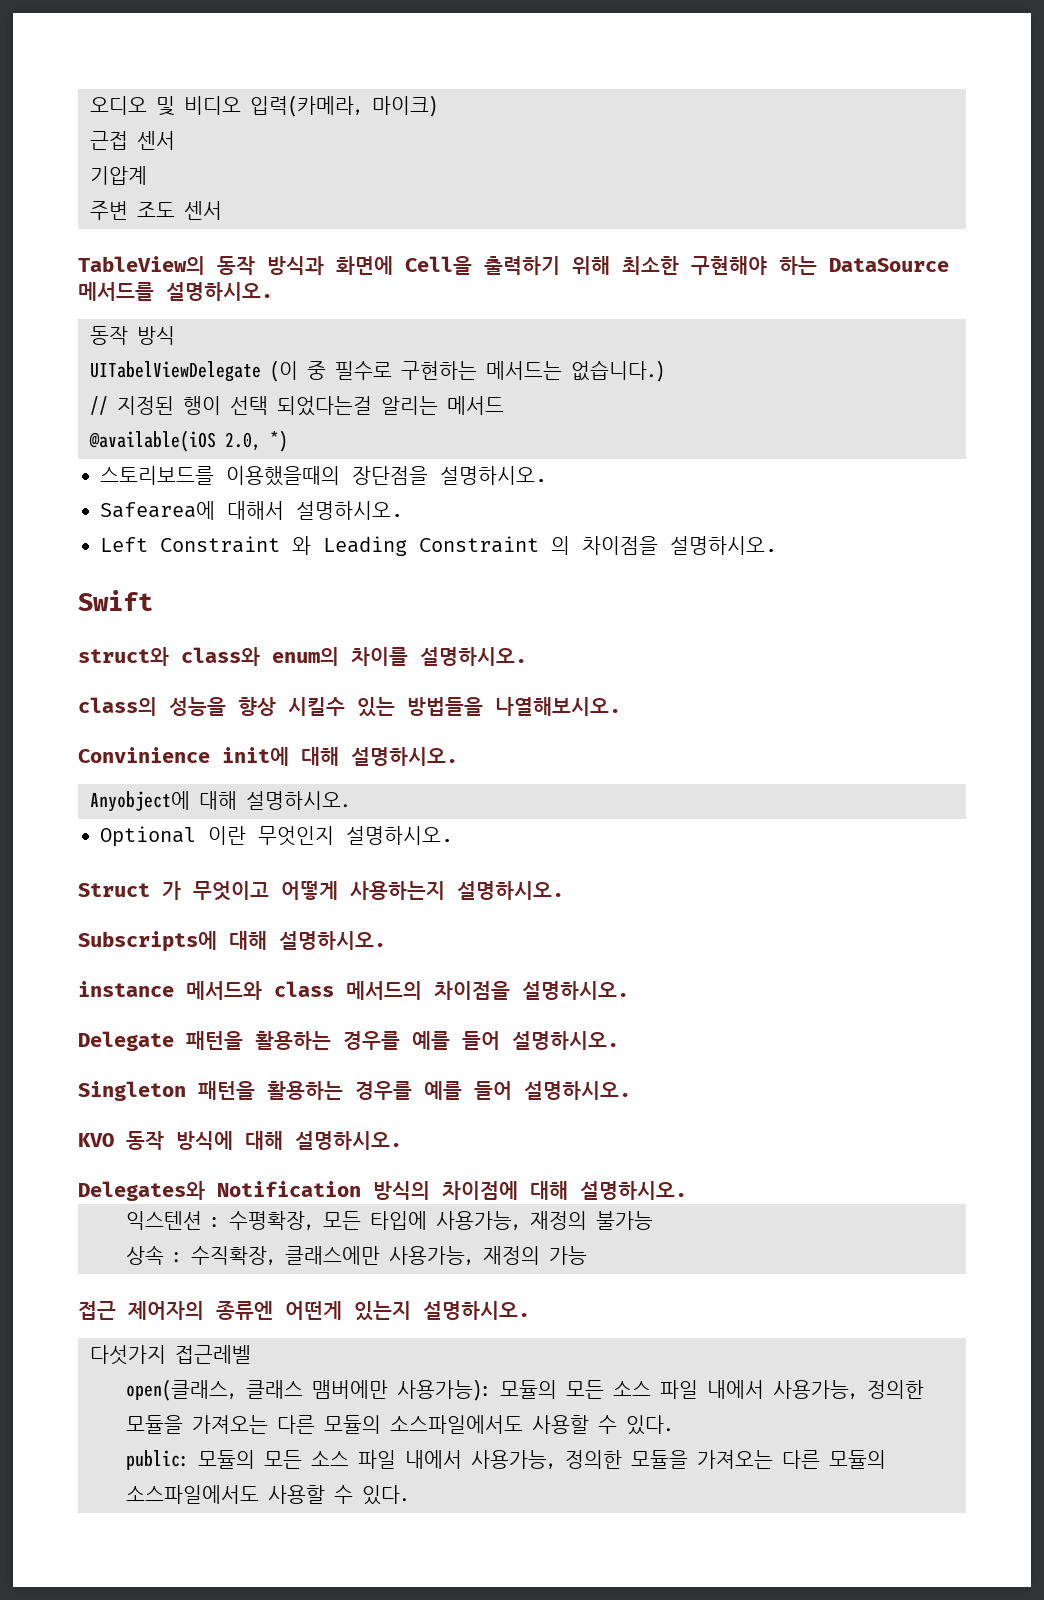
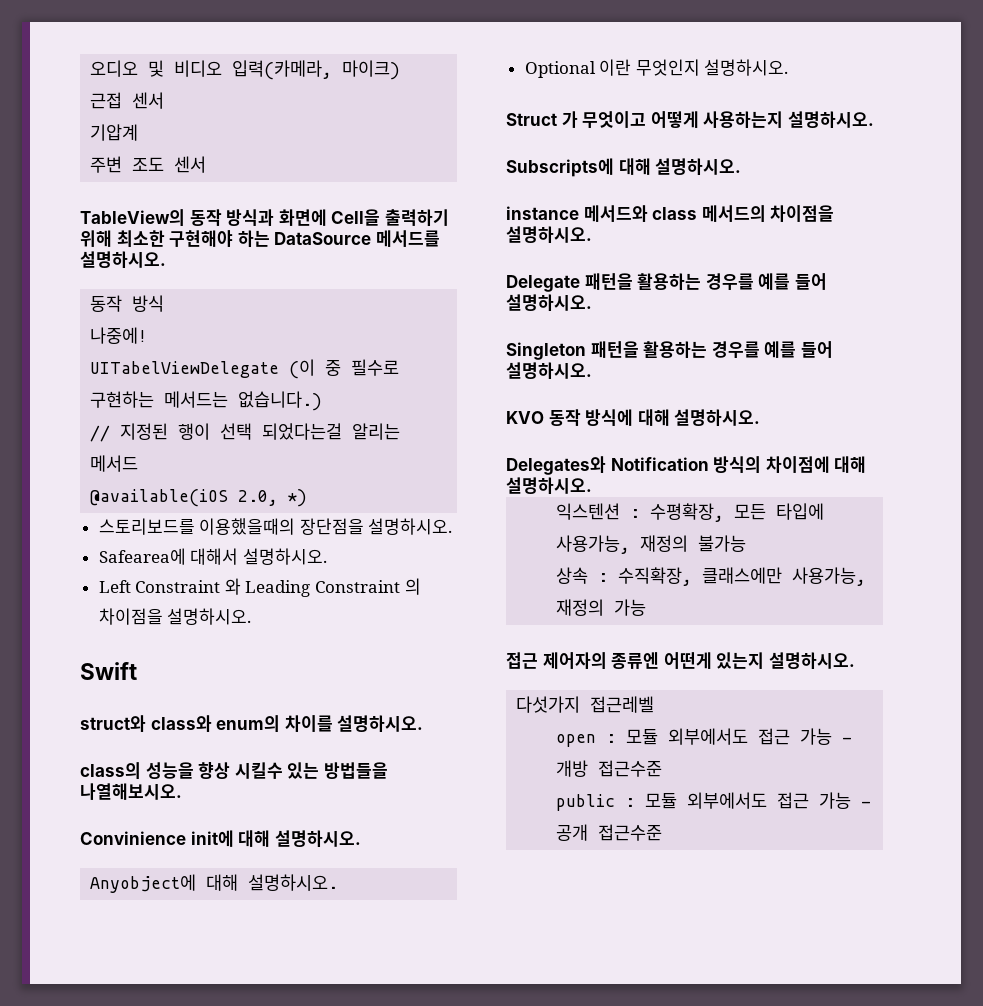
+ 나중에!
- open(클래스, 클래스 맴버에만 사용가능): 모듈의 모든 소스 파일 내에서 사용가능, 정의한 모듈을 가져오는 다른 모듈의 소스파일에서도 사용할 수 있다.
- public: 모듈의 모든 소스 파일 내에서 사용가능, 정의한 모듈을 가져오는 다른 모듈의 소스파일에서도 사용할 수 있다.
+ open : 모듈 외부에서도 접근 가능 - 개방 접근수준
+ public : 모듈 외부에서도 접근 가능 - 공개 접근수준

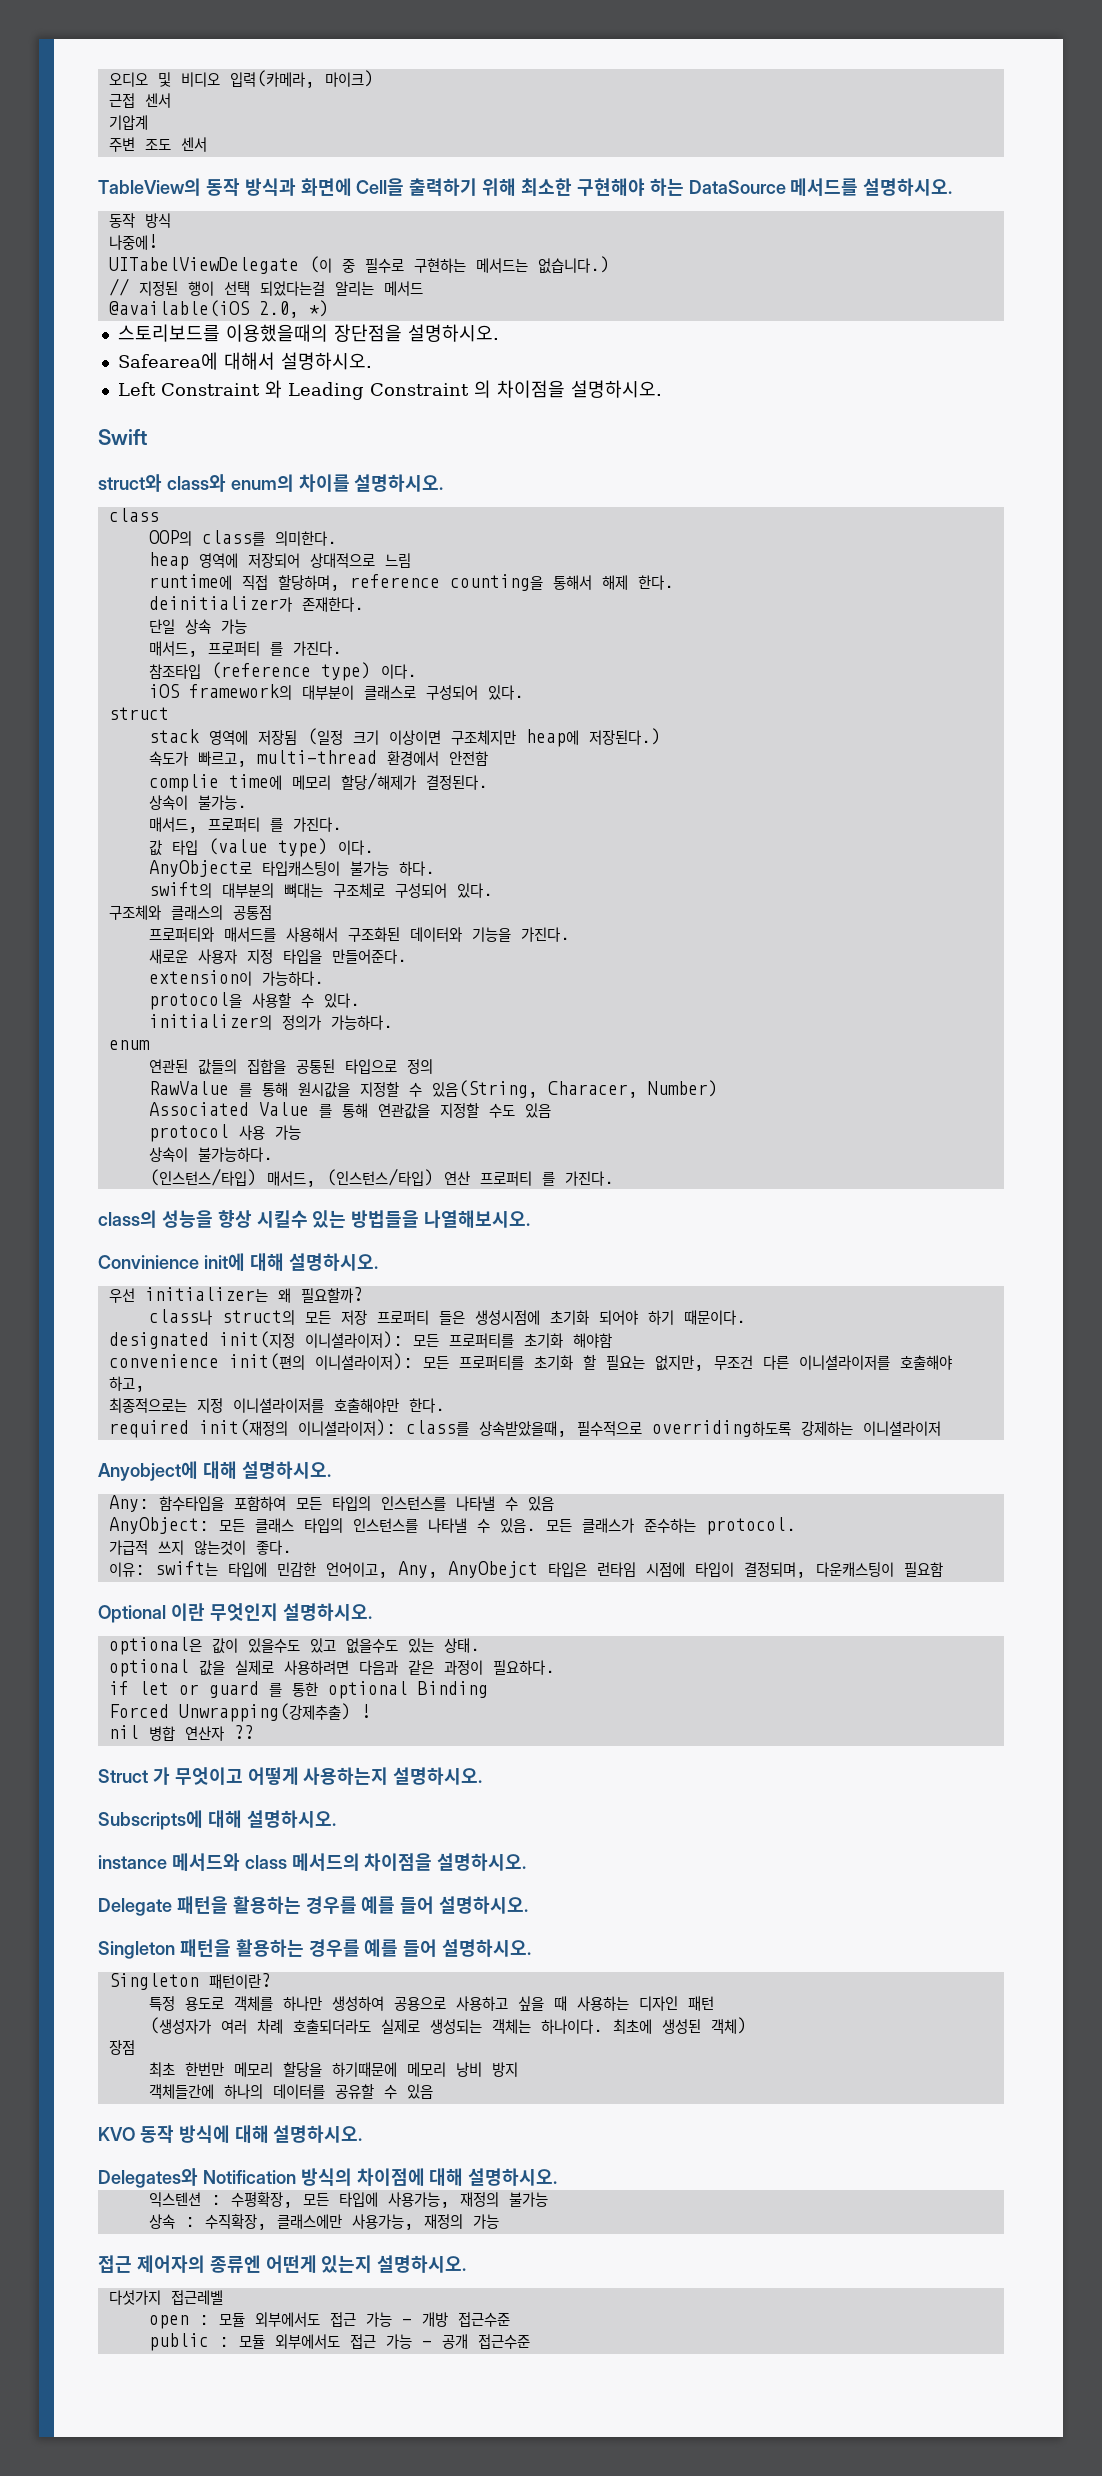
  struct와 class와 enum의 차이를 설명하시오.
+ class
+ OOP의 class를 의미한다.
+ heap 영역에 저장되어 상대적으로 느림
+ runtime에 직접 할당하며, reference counting을 통해서 해제 한다.
+ deinitializer가 존재한다.
+ 단일 상속 가능
+ 매서드, 프로퍼티 를 가진다.
+ 참조타입 (reference type) 이다.
+ iOS framework의 대부분이 클래스로 구성되어 있다.
+ struct
+ stack 영역에 저장됨 (일정 크기 이상이면 구조체지만 heap에 저장된다.)
+ 속도가 빠르고, multi-thread 환경에서 안전함
+ complie time에 메모리 할당/해제가 결정된다.
+ 상속이 불가능.
+ 매서드, 프로퍼티 를 가진다.
+ 값 타입 (value type) 이다.
+ AnyObject로 타입캐스팅이 불가능 하다.
+ swift의 대부분의 뼈대는 구조체로 구성되어 있다.
+ 구조체와 클래스의 공통점
+ 프로퍼티와 매서드를 사용해서 구조화된 데이터와 기능을 가진다.
+ 새로운 사용자 지정 타입을 만들어준다.
+ extension이 가능하다.
+ protocol을 사용할 수 있다.
+ initializer의 정의가 가능하다.
+ enum
+ 연관된 값들의 집합을 공통된 타입으로 정의
+ RawValue 를 통해 원시값을 지정할 수 있음(String, Characer, Number)
+ Associated Value 를 통해 연관값을 지정할 수도 있음
+ protocol 사용 가능
+ 상속이 불가능하다.
+ (인스턴스/타입) 매서드, (인스턴스/타입) 연산 프로퍼티 를 가진다.
+ 우선 initializer는 왜 필요할까?
+ class나 struct의 모든 저장 프로퍼티 들은 생성시점에 초기화 되어야 하기 때문이다.
+ designated init(지정 이니셜라이저): 모든 프로퍼티를 초기화 해야함
+ convenience init(편의 이니셜라이저): 모든 프로퍼티를 초기화 할 필요는 없지만, 무조건 다른 이니셜라이저를 호출해야 하고,
+ 최종적으로는 지정 이니셜라이저를 호출해야만 한다.
+ required init(재정의 이니셜라이저): class를 상속받았을때, 필수적으로 overriding하도록 강제하는 이니셜라이저
  Anyobject에 대해 설명하시오.
+ Any: 함수타입을 포함하여 모든 타입의 인스턴스를 나타낼 수 있음
+ AnyObject: 모든 클래스 타입의 인스턴스를 나타낼 수 있음. 모든 클래스가 준수하는 protocol.
+ 가급적 쓰지 않는것이 좋다.
+ 이유: swift는 타입에 민감한 언어이고, Any, AnyObejct 타입은 런타임 시점에 타입이 결정되며, 다운캐스팅이 필요함
  Optional 이란 무엇인지 설명하시오.
+ optional은 값이 있을수도 있고 없을수도 있는 상태.
+ optional 값을 실제로 사용하려면 다음과 같은 과정이 필요하다.
+ if let or guard 를 통한 optional Binding
+ Forced Unwrapping(강제추출) !
+ nil 병합 연산자 ??
+ Singleton 패턴이란?
+ 특정 용도로 객체를 하나만 생성하여 공용으로 사용하고 싶을 때 사용하는 디자인 패턴
+ (생성자가 여러 차례 호출되더라도 실제로 생성되는 객체는 하나이다. 최초에 생성된 객체)
+ 장점
+ 최초 한번만 메모리 할당을 하기때문에 메모리 낭비 방지
+ 객체들간에 하나의 데이터를 공유할 수 있음

